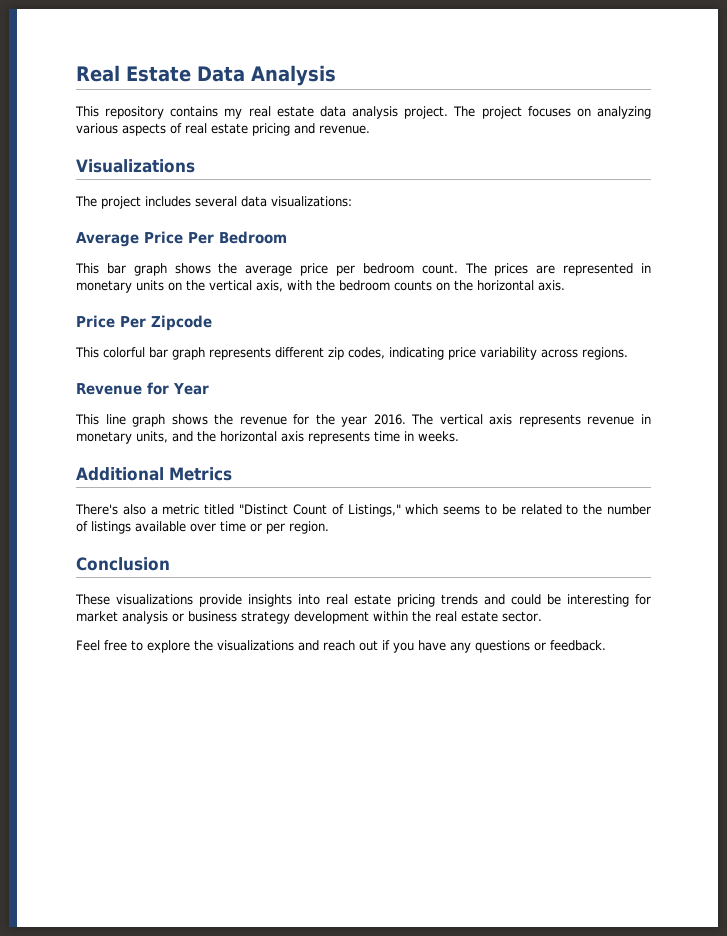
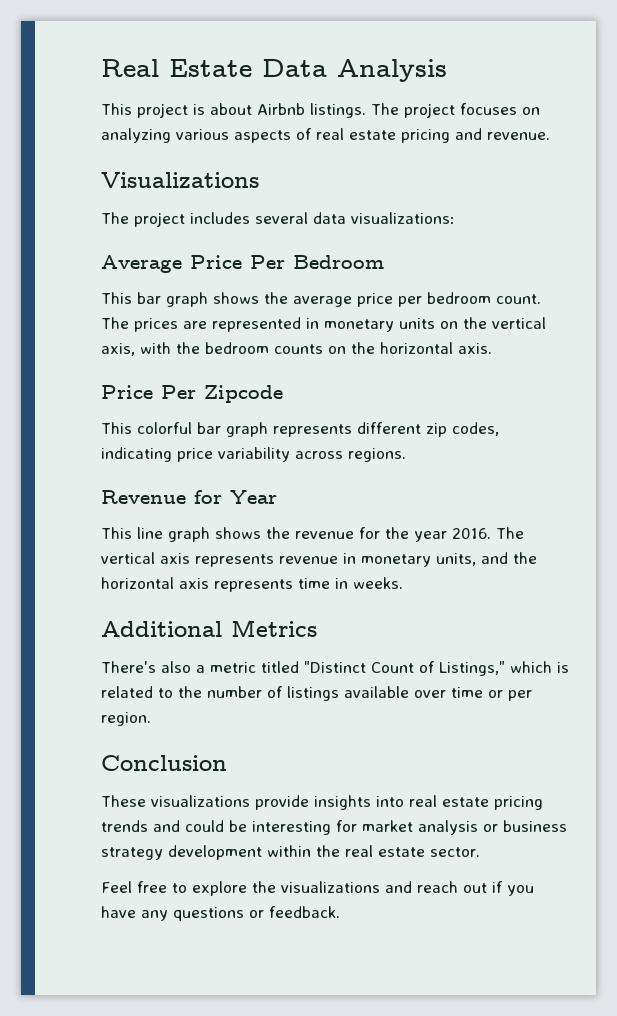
- This repository contains my real estate data analysis project.
+ This project is about Airbnb listings.
- There's also a metric titled "Distinct Count of Listings," which seems to be related to the number of listings available over time or per region.
+ There's also a metric titled "Distinct Count of Listings," which is related to the number of listings available over time or per region.

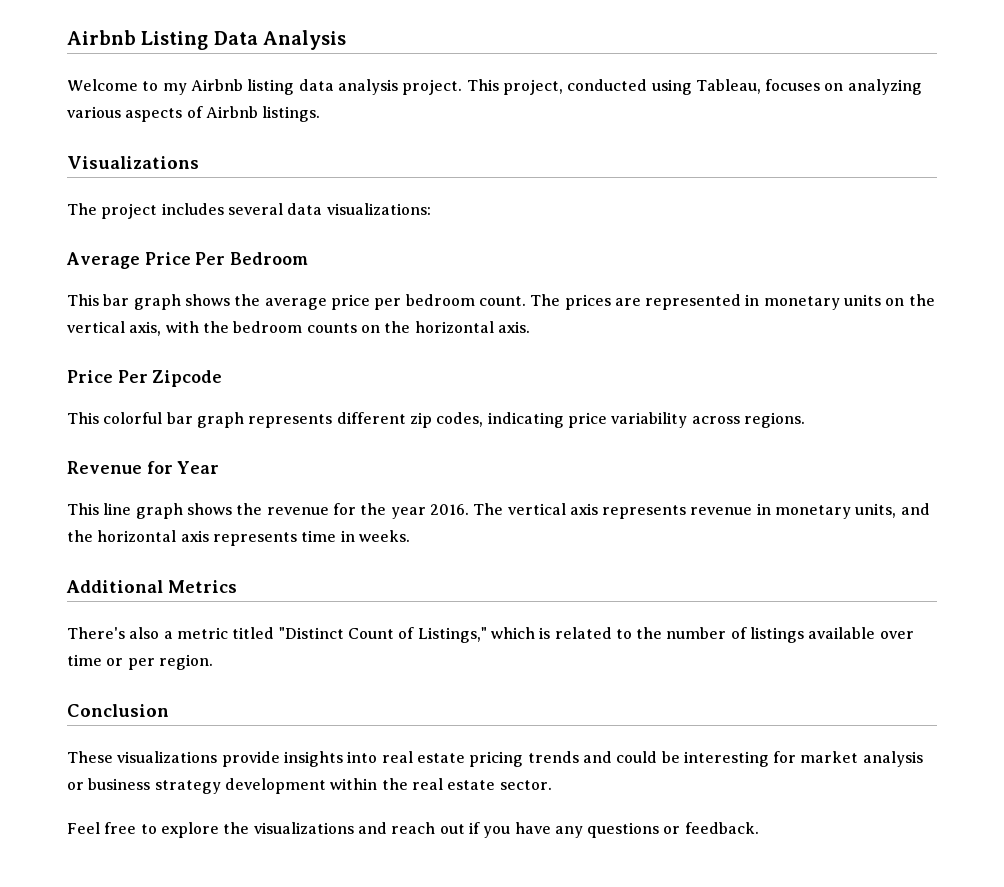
- Real Estate Data Analysis
+ Airbnb Listing Data Analysis
- This project is about Airbnb listings. The project focuses on analyzing various aspects of real estate pricing and revenue.
+ Welcome to my Airbnb listing data analysis project. This project, conducted using Tableau, focuses on analyzing various aspects of Airbnb listings.

